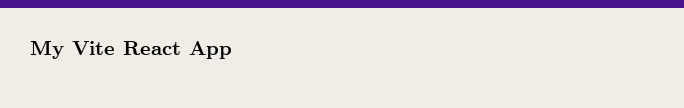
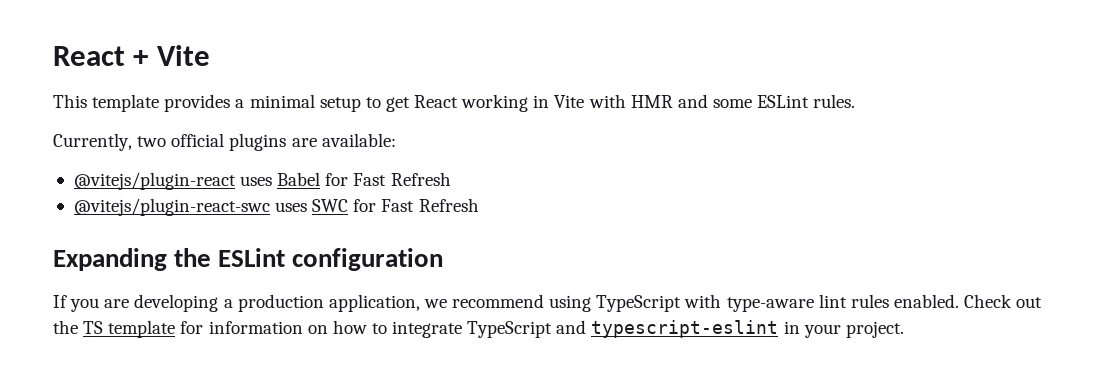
- My Vite React App
+ React + Vite
+ This template provides a minimal setup to get React working in Vite with HMR and some ESLint rules.
+ Currently, two official plugins are available:
+ @vitejs/plugin-react uses Babel for Fast Refresh
+ @vitejs/plugin-react-swc uses SWC for Fast Refresh
+ Expanding the ESLint configuration
+ If you are developing a production application, we recommend using TypeScript with type-aware lint rules enabled. Check out the TS template for information on how to integrate TypeScript and typescript-eslint in your project.

